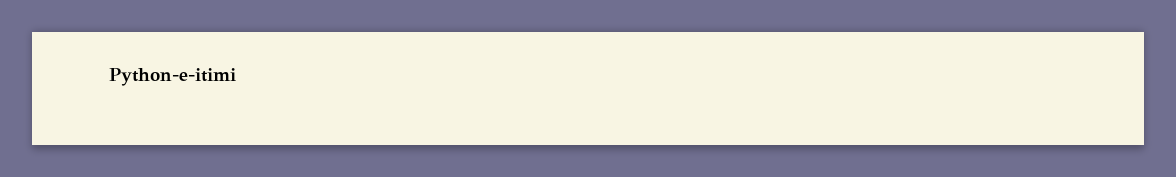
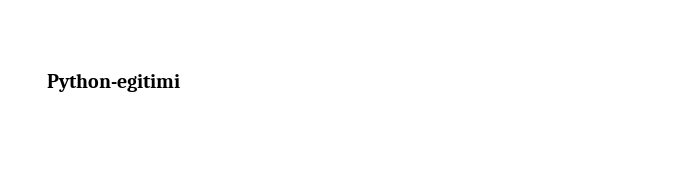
- Python-e-itimi
+ Python-egitimi

